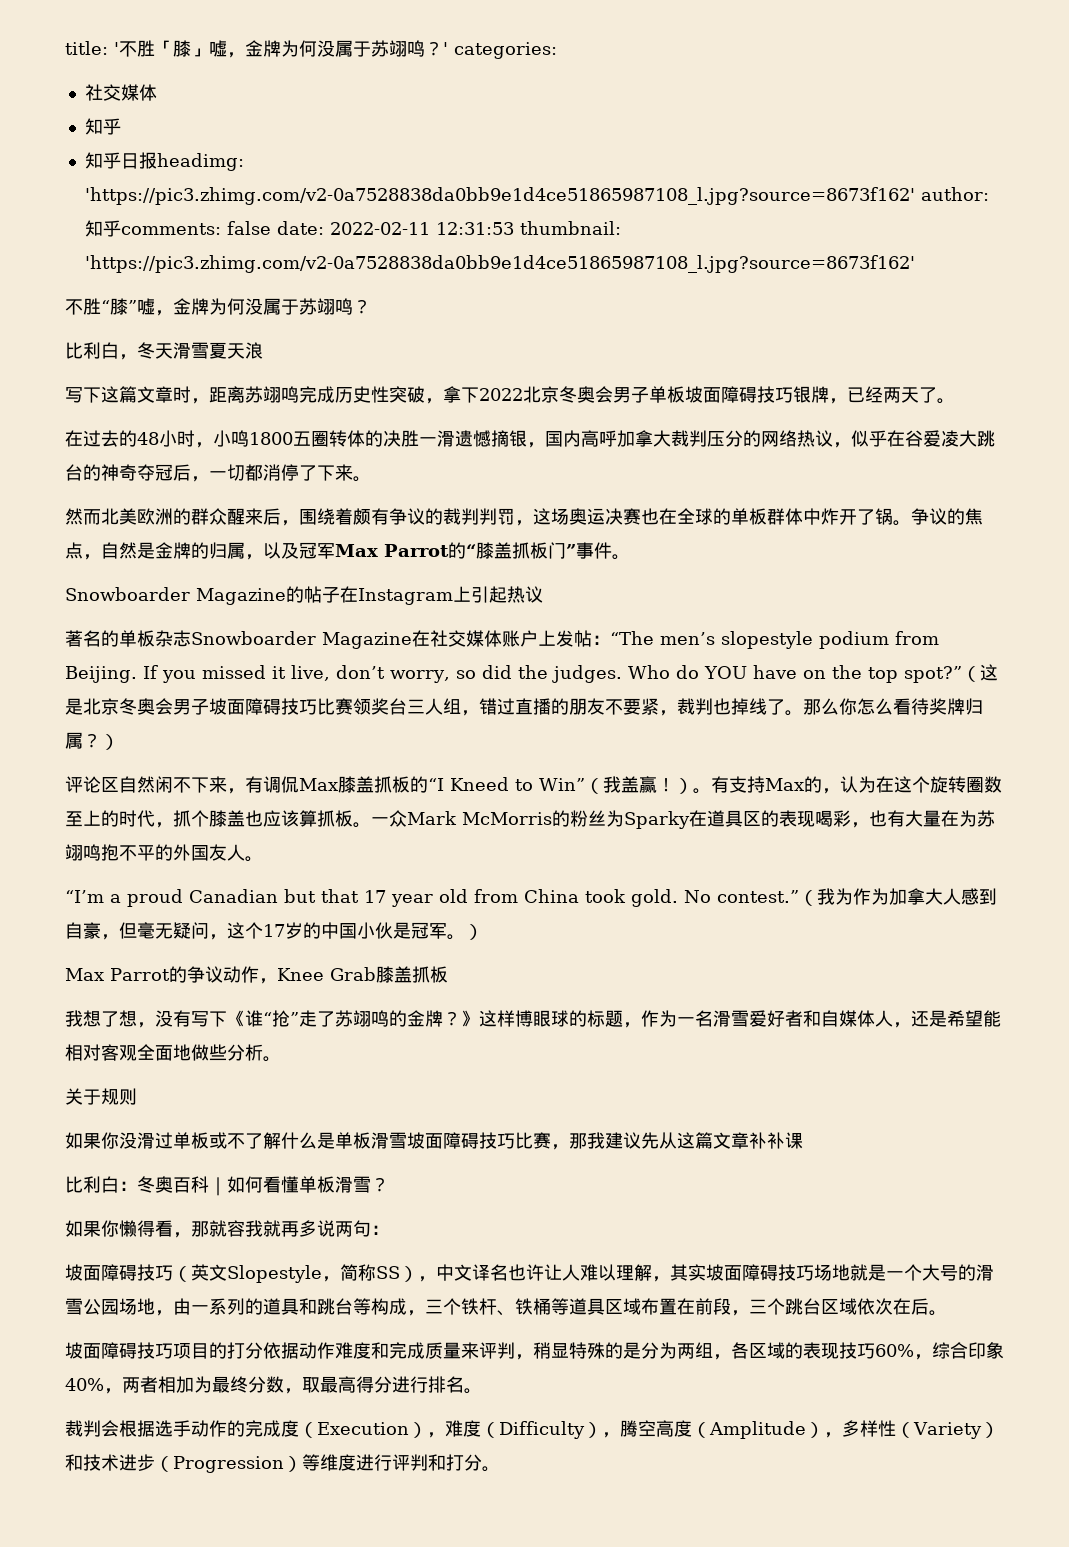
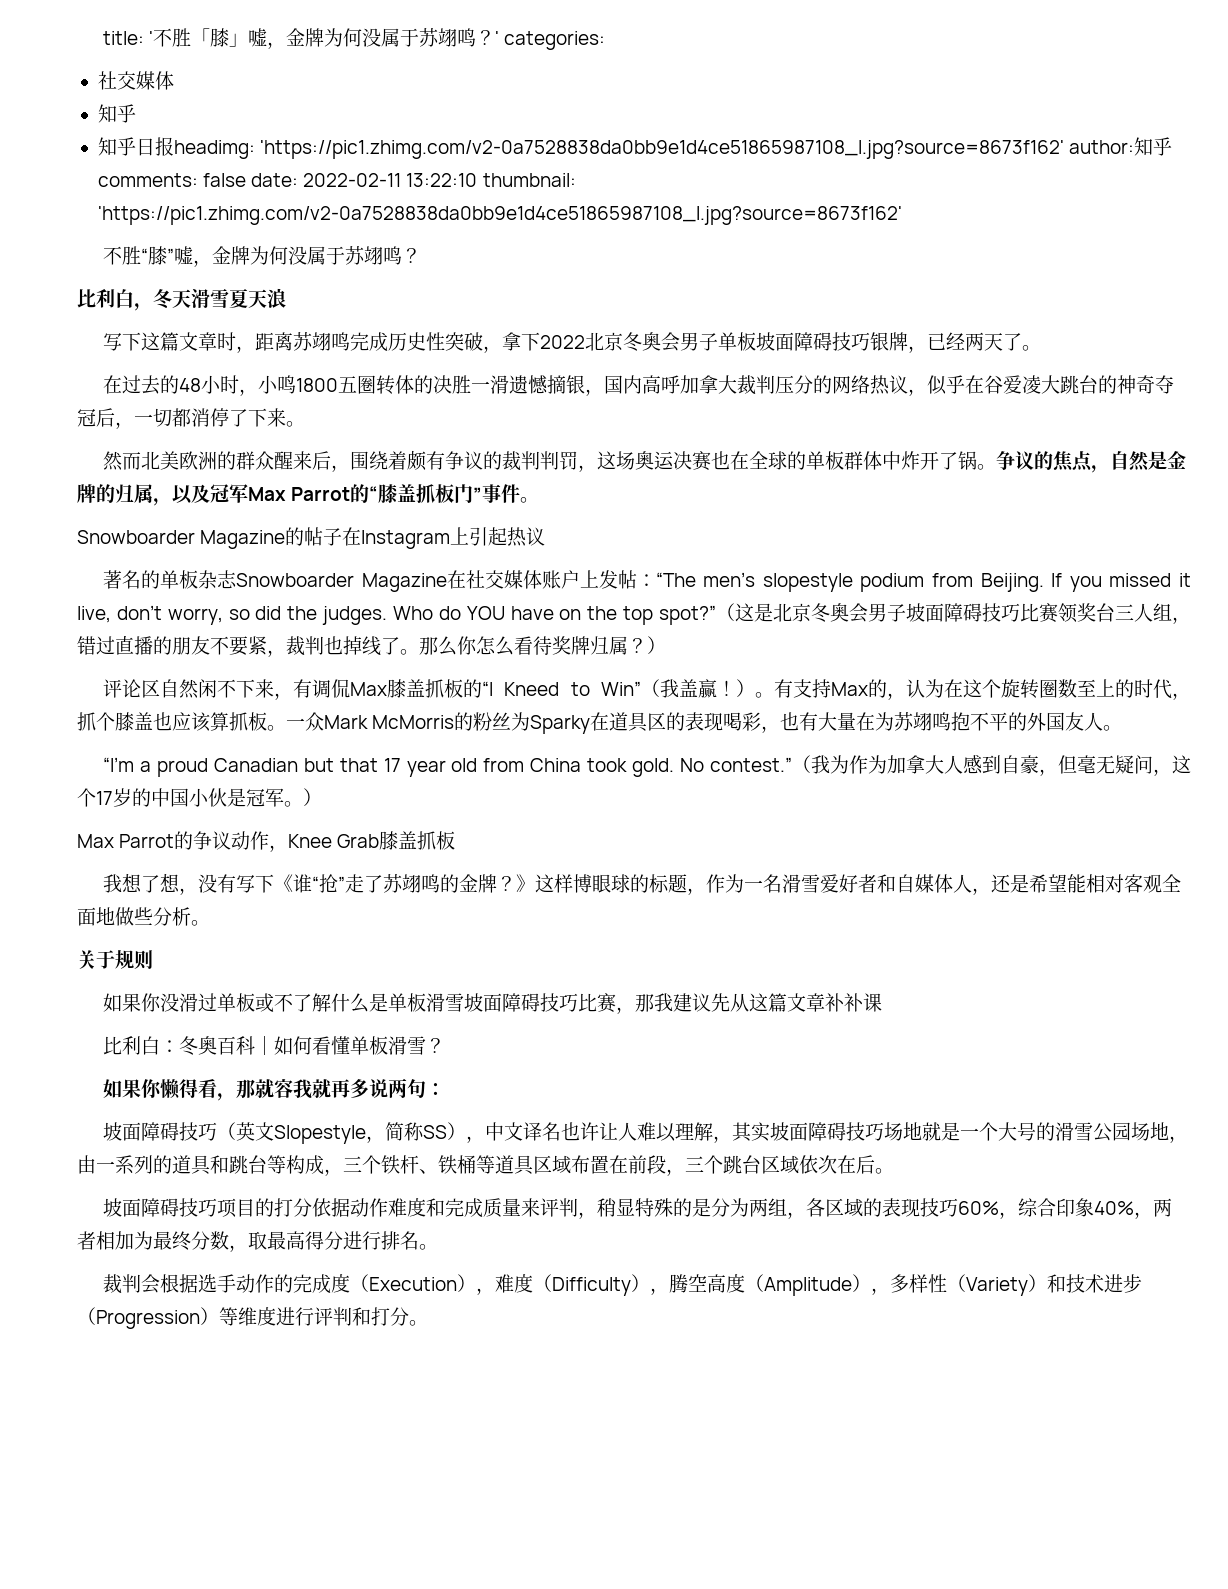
- 知乎日报headimg: 'https://pic3.zhimg.com/v2-0a7528838da0bb9e1d4ce51865987108_l.jpg?source=8673f162' author:知乎comments: false date: 2022-02-11 12:31:53 thumbnail: 'https://pic3.zhimg.com/v2-0a7528838da0bb9e1d4ce51865987108_l.jpg?source=8673f162'
+ 知乎日报headimg: 'https://pic1.zhimg.com/v2-0a7528838da0bb9e1d4ce51865987108_l.jpg?source=8673f162' author:知乎comments: false date: 2022-02-11 13:22:10 thumbnail: 'https://pic1.zhimg.com/v2-0a7528838da0bb9e1d4ce51865987108_l.jpg?source=8673f162'

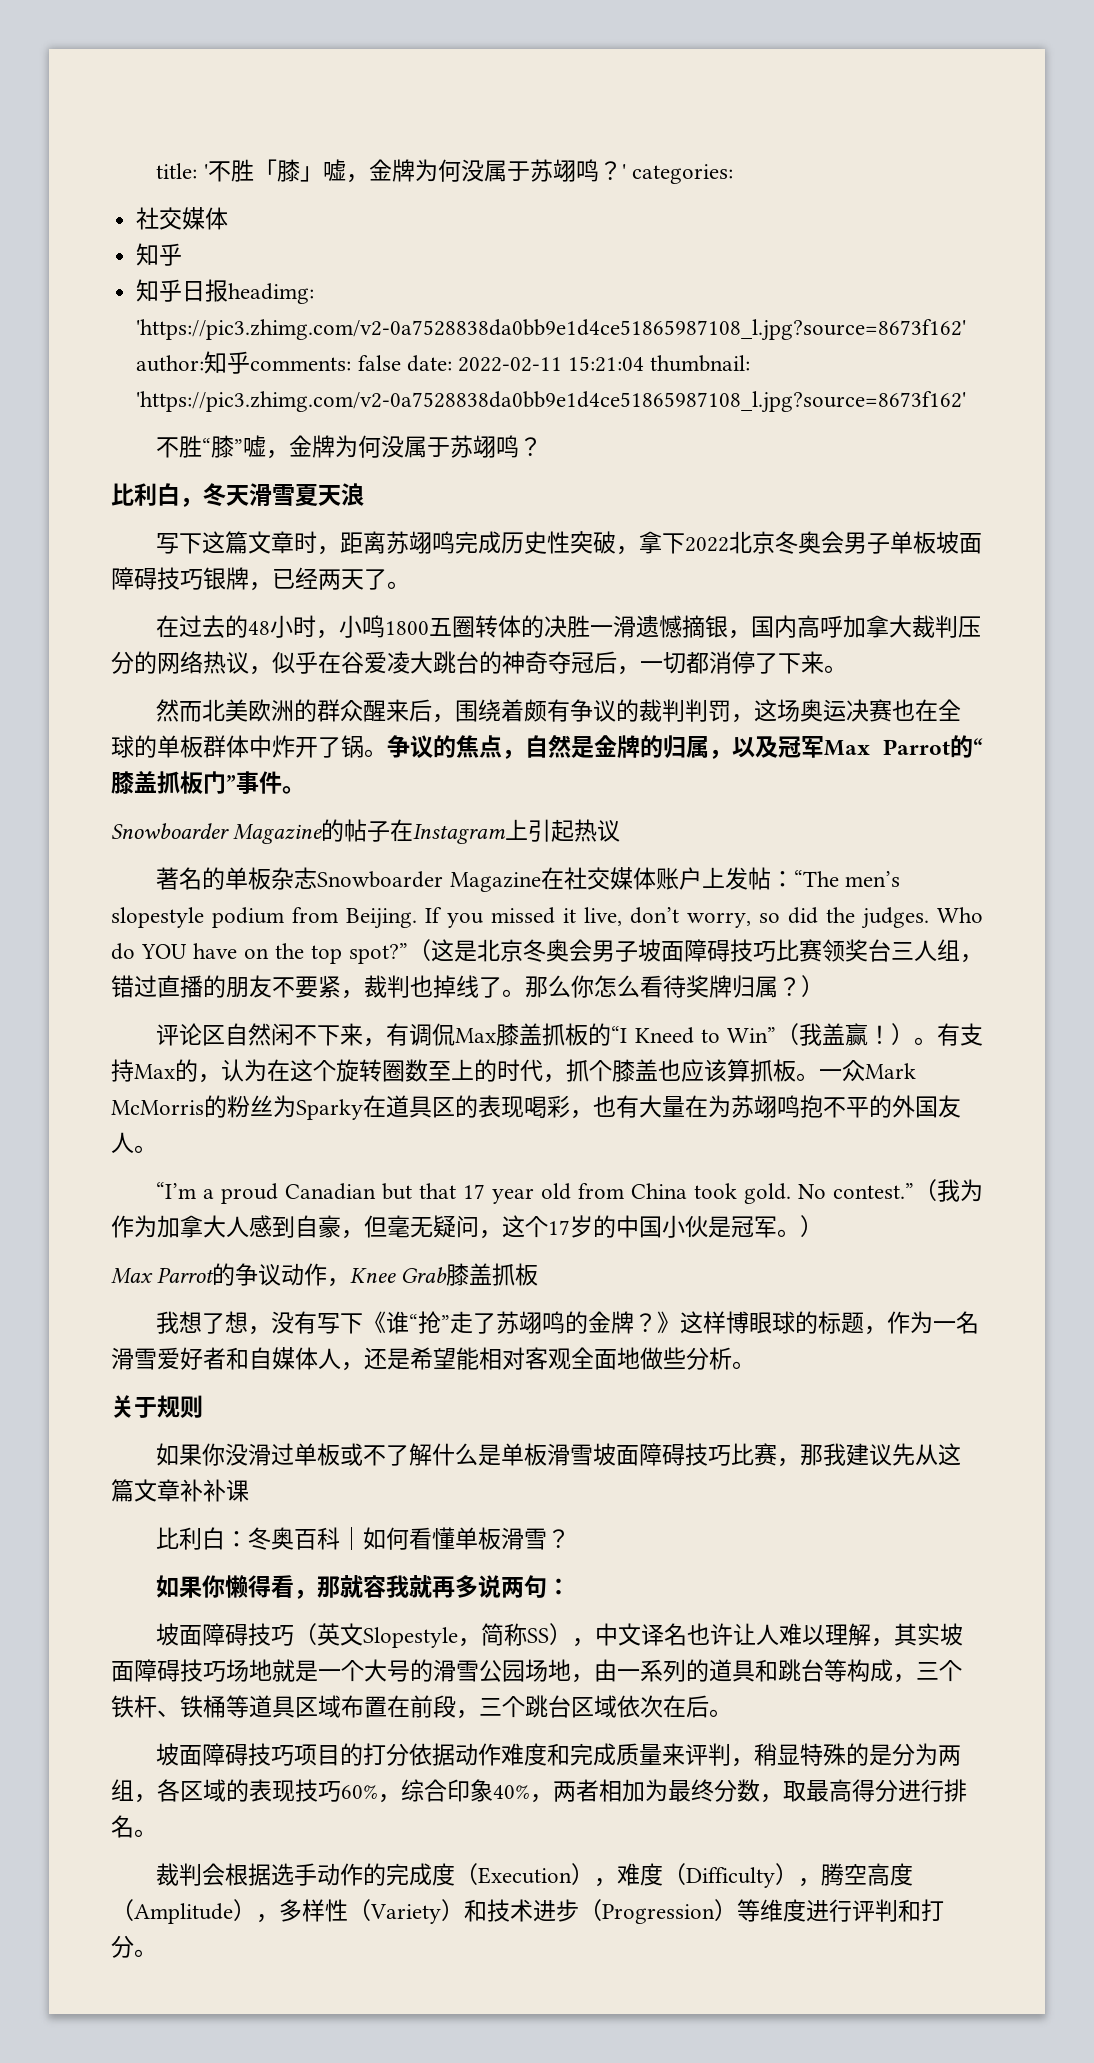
- 知乎日报headimg: 'https://pic1.zhimg.com/v2-0a7528838da0bb9e1d4ce51865987108_l.jpg?source=8673f162' author:知乎comments: false date: 2022-02-11 13:22:10 thumbnail: 'https://pic1.zhimg.com/v2-0a7528838da0bb9e1d4ce51865987108_l.jpg?source=8673f162'
+ 知乎日报headimg: 'https://pic3.zhimg.com/v2-0a7528838da0bb9e1d4ce51865987108_l.jpg?source=8673f162' author:知乎comments: false date: 2022-02-11 15:21:04 thumbnail: 'https://pic3.zhimg.com/v2-0a7528838da0bb9e1d4ce51865987108_l.jpg?source=8673f162'

